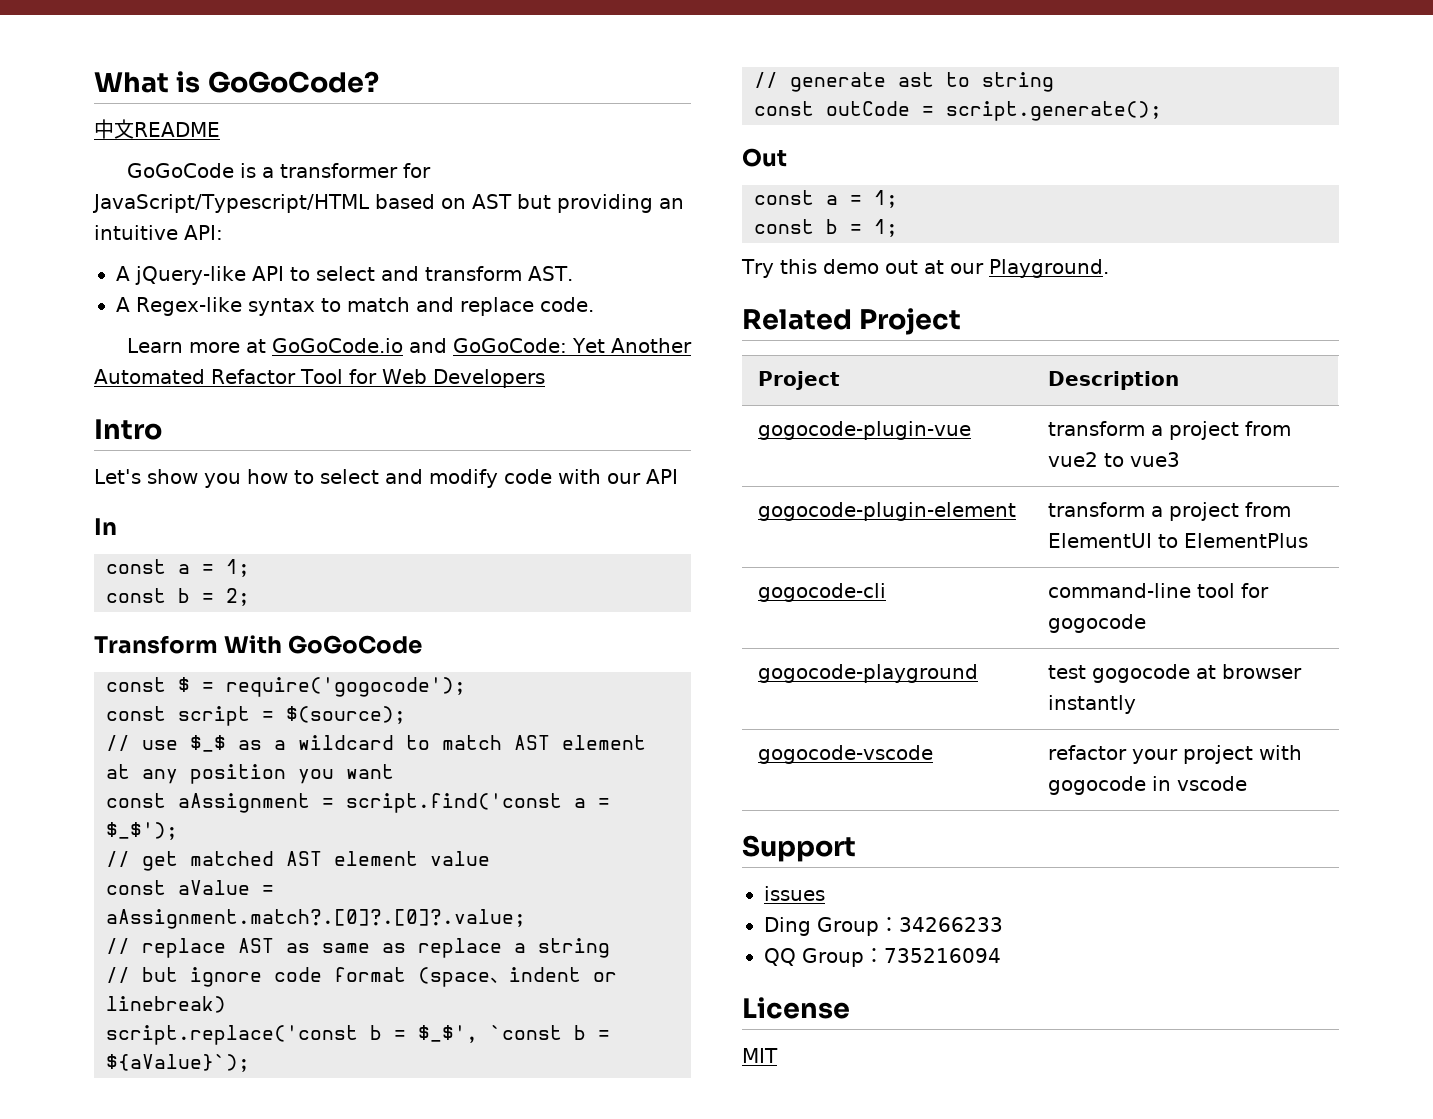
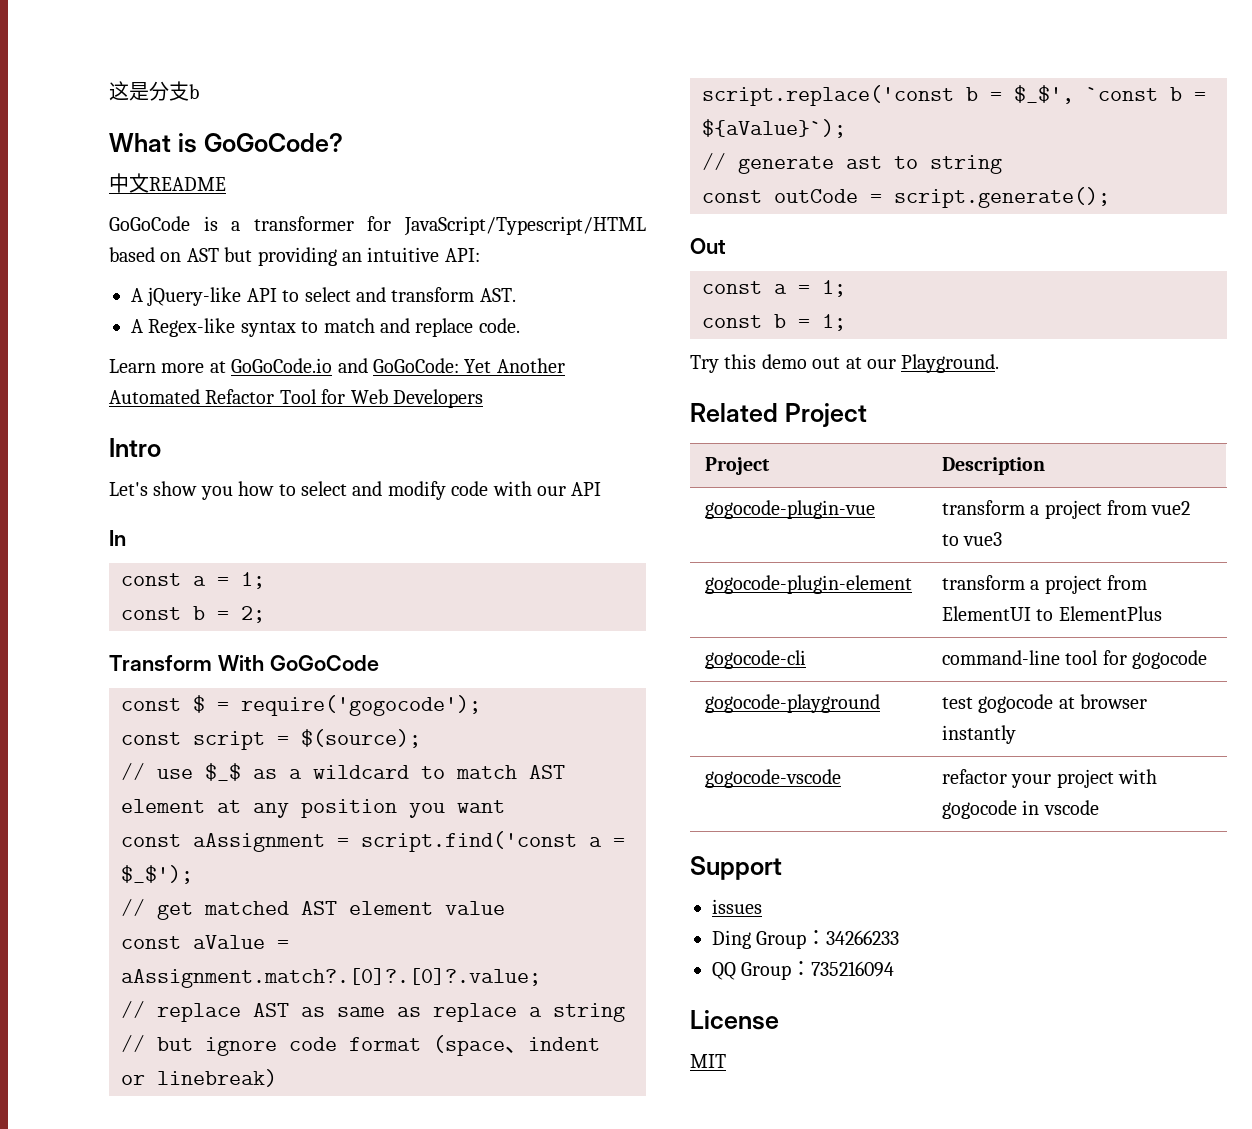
+ 这是分支b

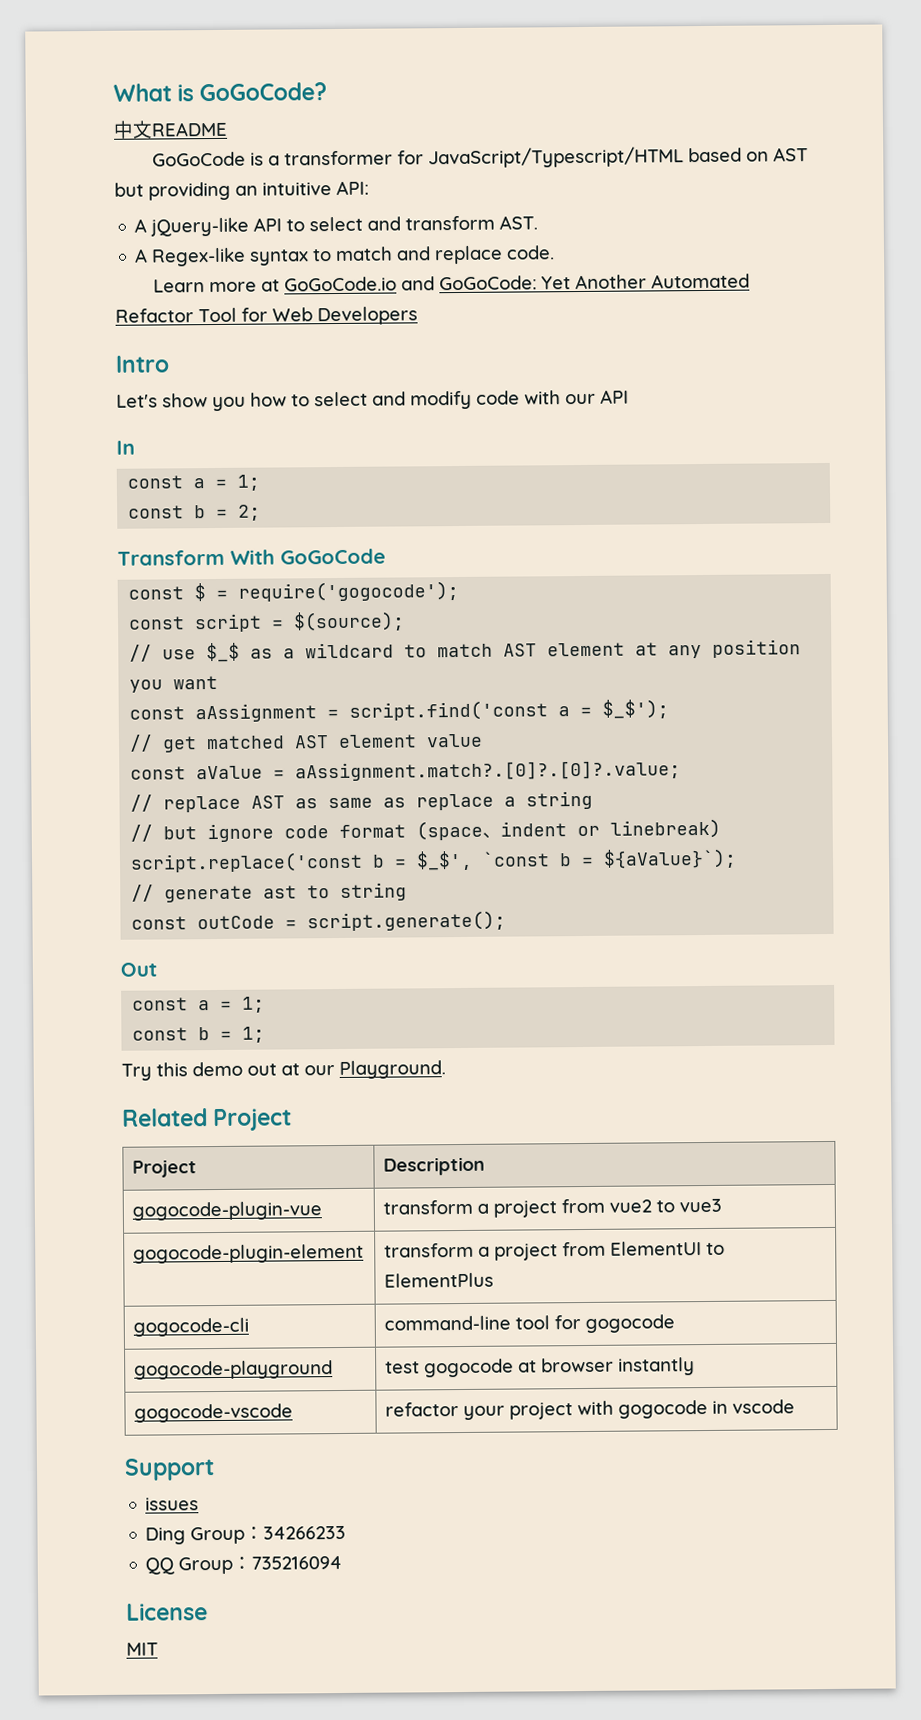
- 这是分支b

